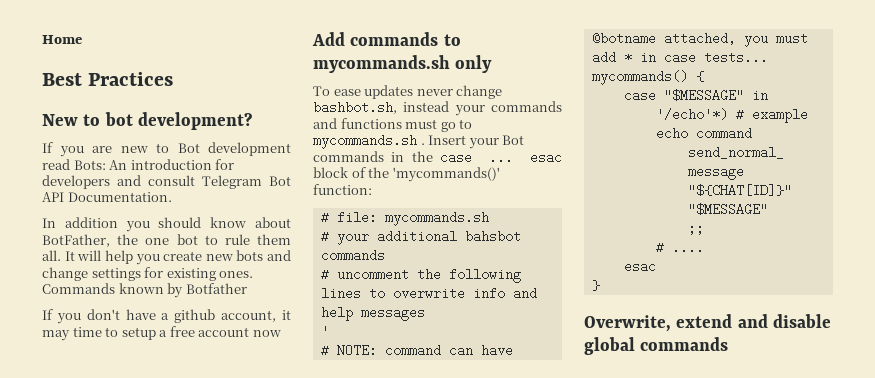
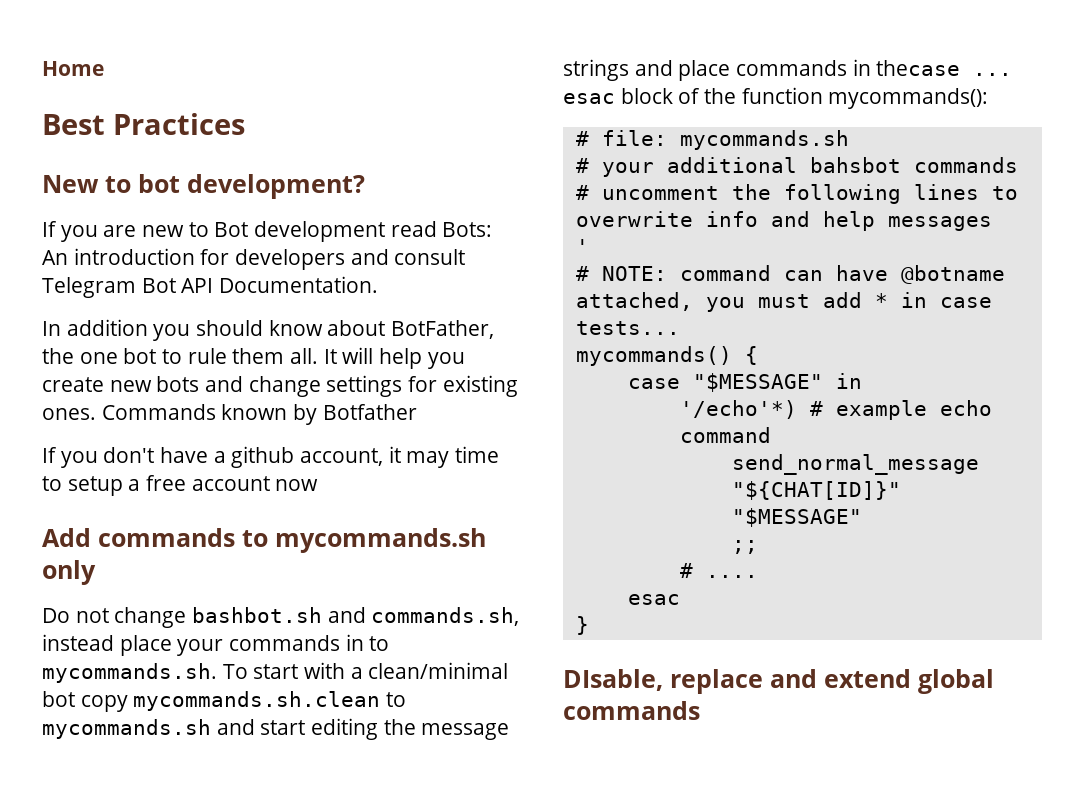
- To ease updates never change bashbot.sh, instead your commands and functions must go to mycommands.sh . Insert your Bot commands in the case ... esac block of the 'mycommands()' function:
+ Do not change bashbot.sh and commands.sh, instead place your commands in to mycommands.sh. To start with a clean/minimal bot copy mycommands.sh.clean to mycommands.sh and start editing the message strings and place commands in thecase ... esac block of the function mycommands():
- Overwrite, extend and disable global commands
+ DIsable, replace and extend global commands

